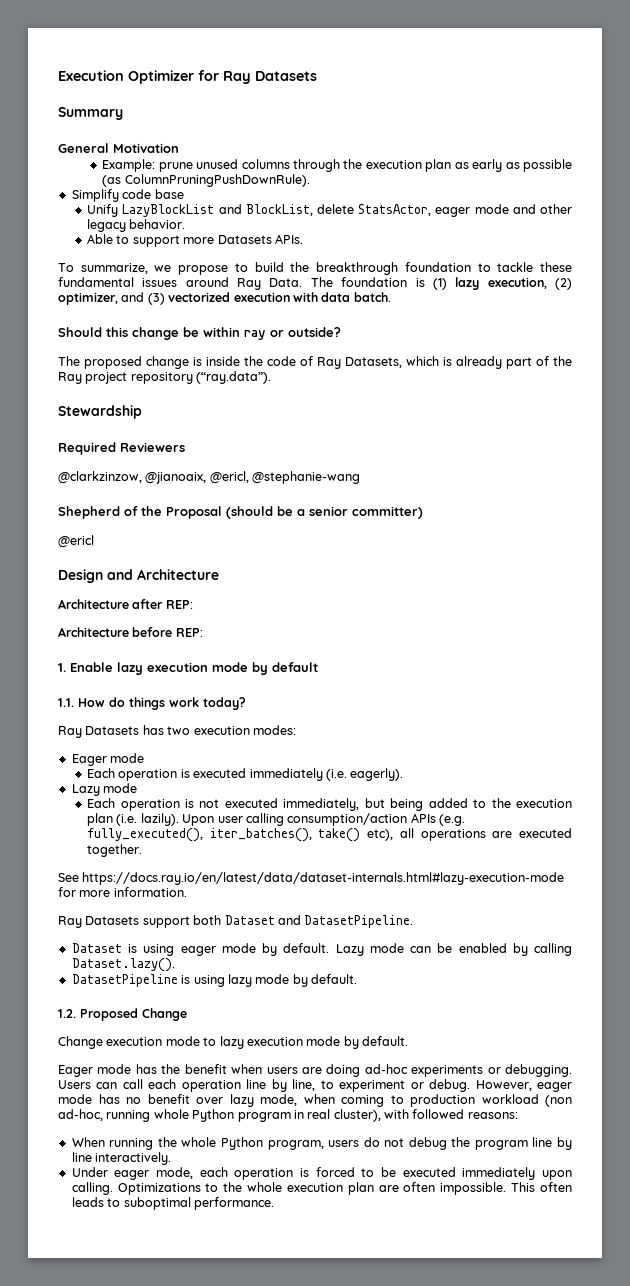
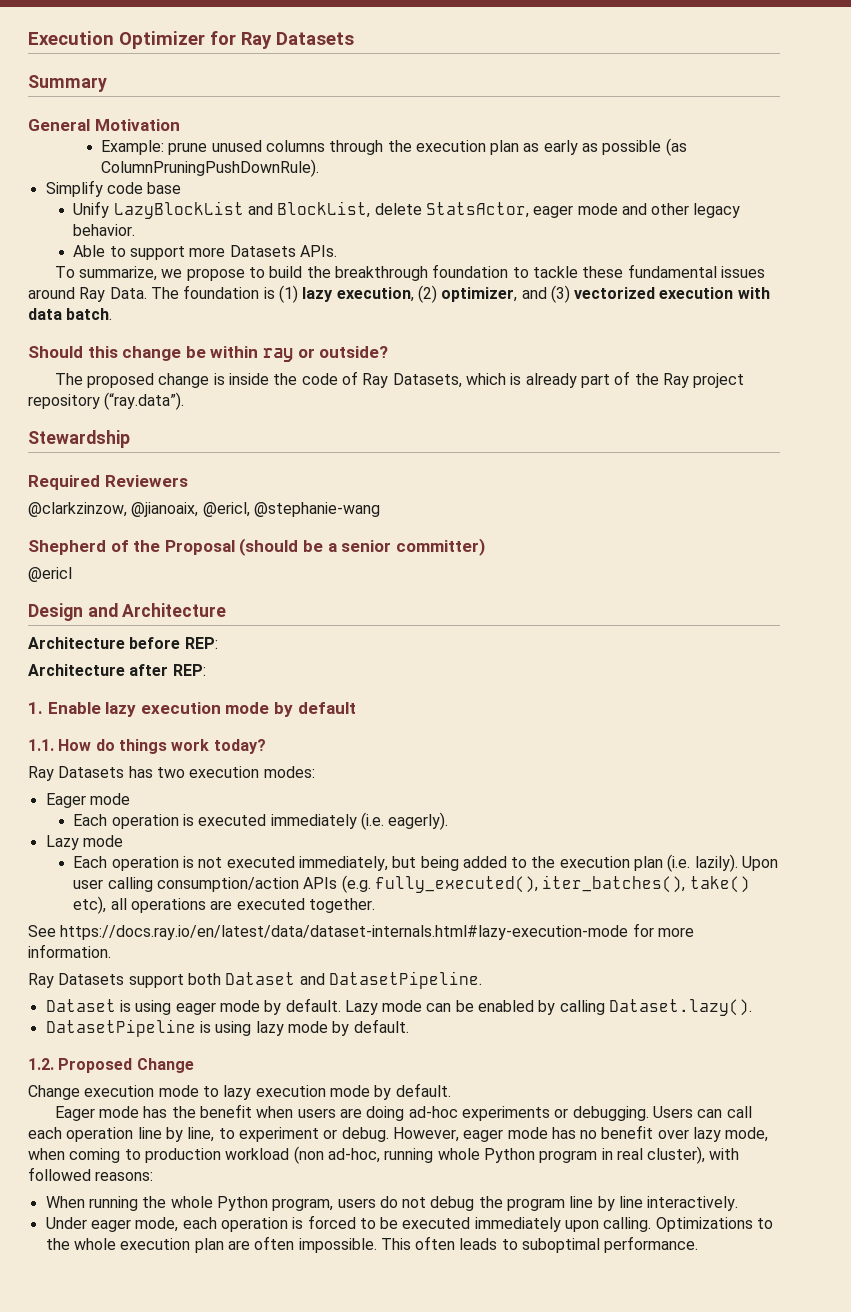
- Architecture after REP:
+ Architecture before REP:
- Architecture before REP:
+ Architecture after REP:

